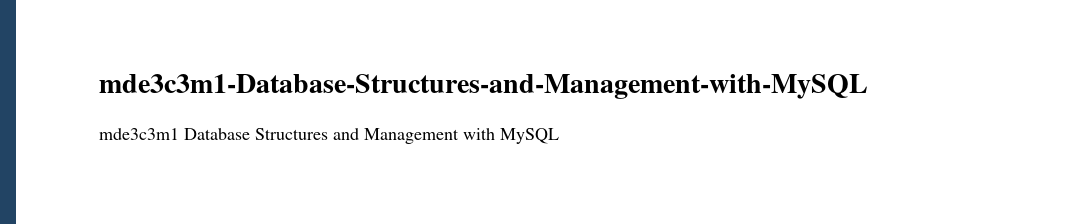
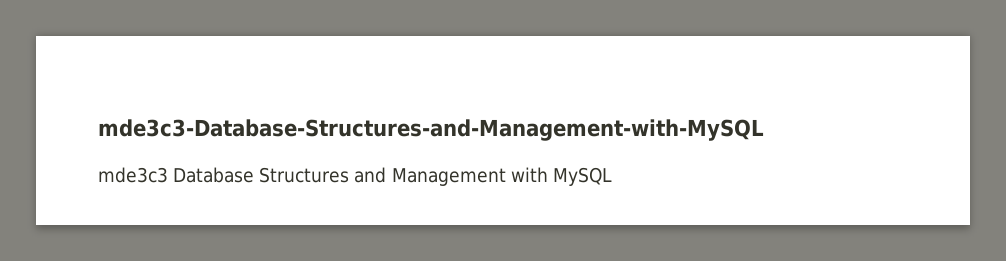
- mde3c3m1-Database-Structures-and-Management-with-MySQL
- mde3c3m1 Database Structures and Management with MySQL
+ mde3c3-Database-Structures-and-Management-with-MySQL
+ mde3c3 Database Structures and Management with MySQL

